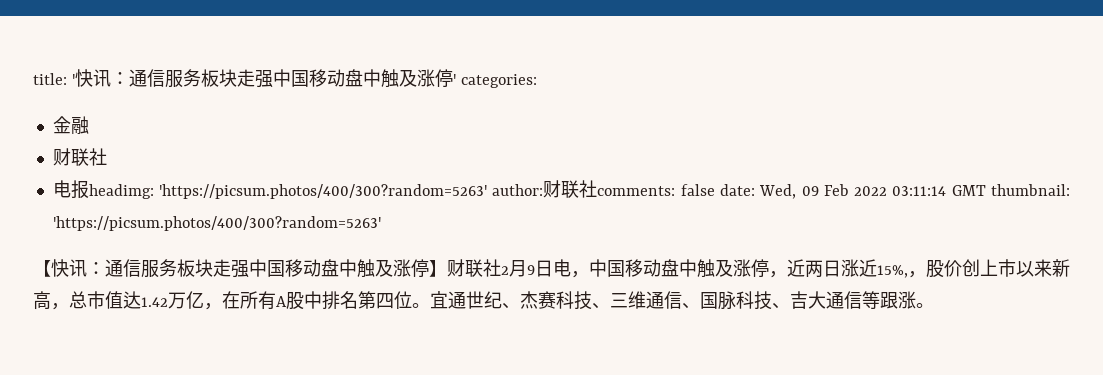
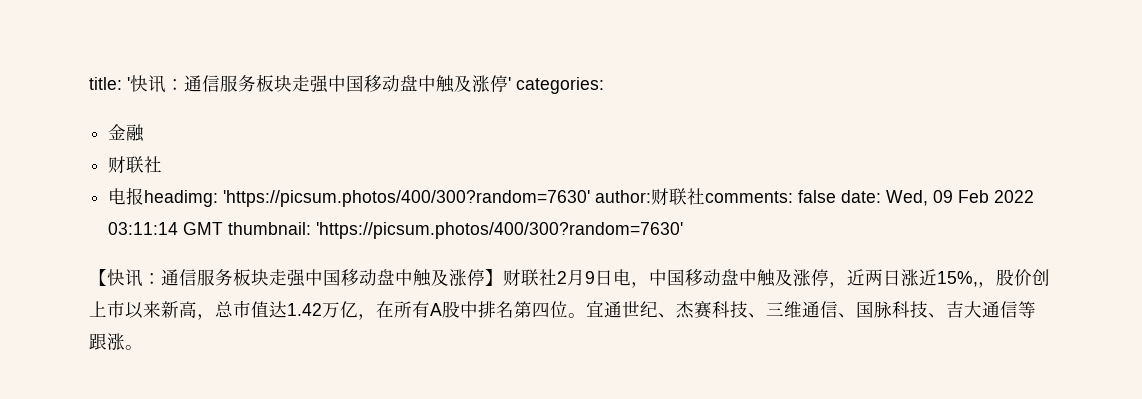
- 电报headimg: 'https://picsum.photos/400/300?random=5263' author:财联社comments: false date: Wed, 09 Feb 2022 03:11:14 GMT thumbnail: 'https://picsum.photos/400/300?random=5263'
+ 电报headimg: 'https://picsum.photos/400/300?random=7630' author:财联社comments: false date: Wed, 09 Feb 2022 03:11:14 GMT thumbnail: 'https://picsum.photos/400/300?random=7630'

